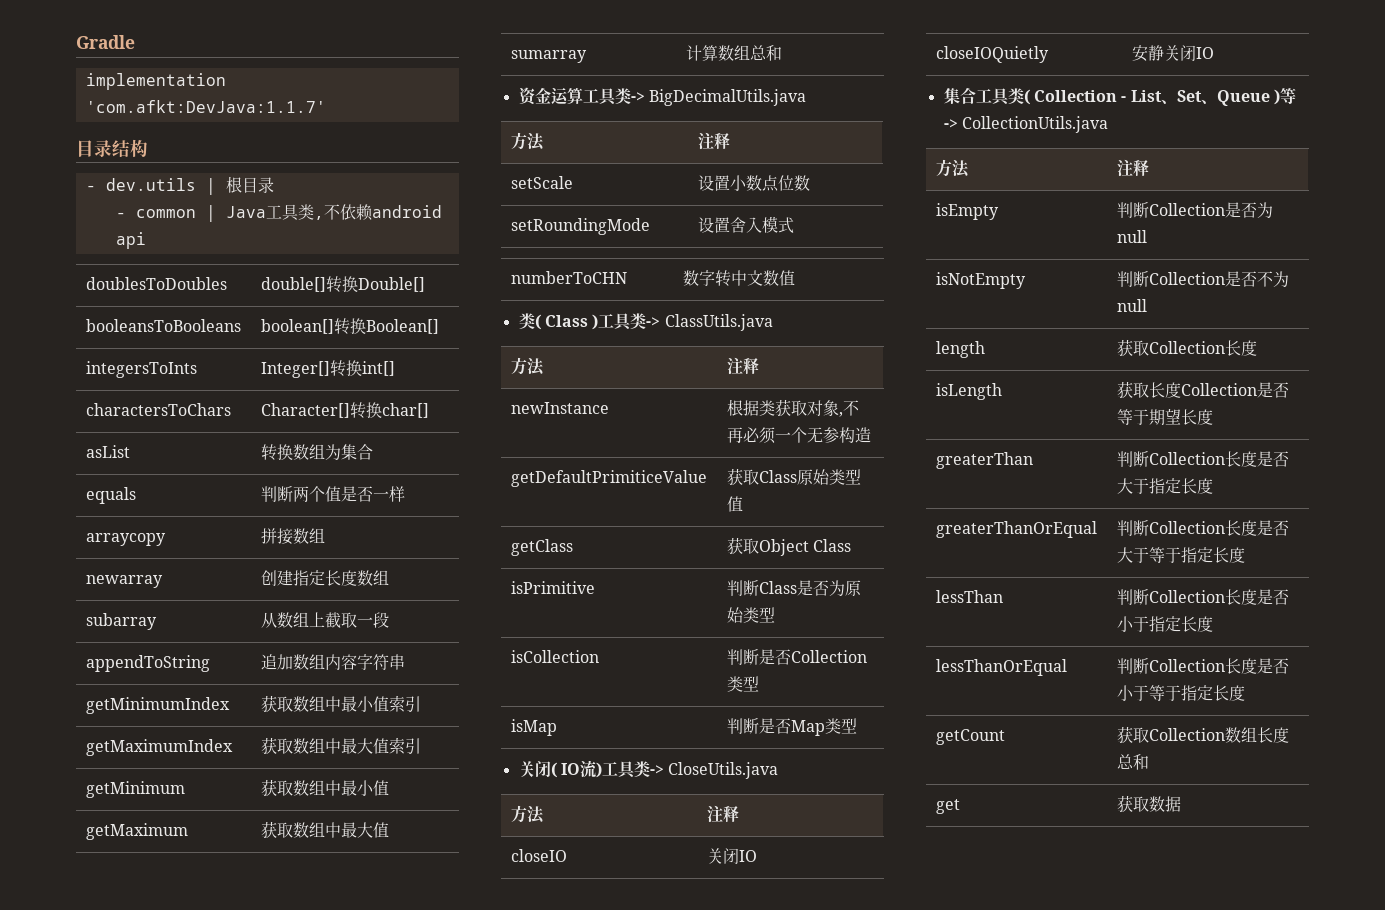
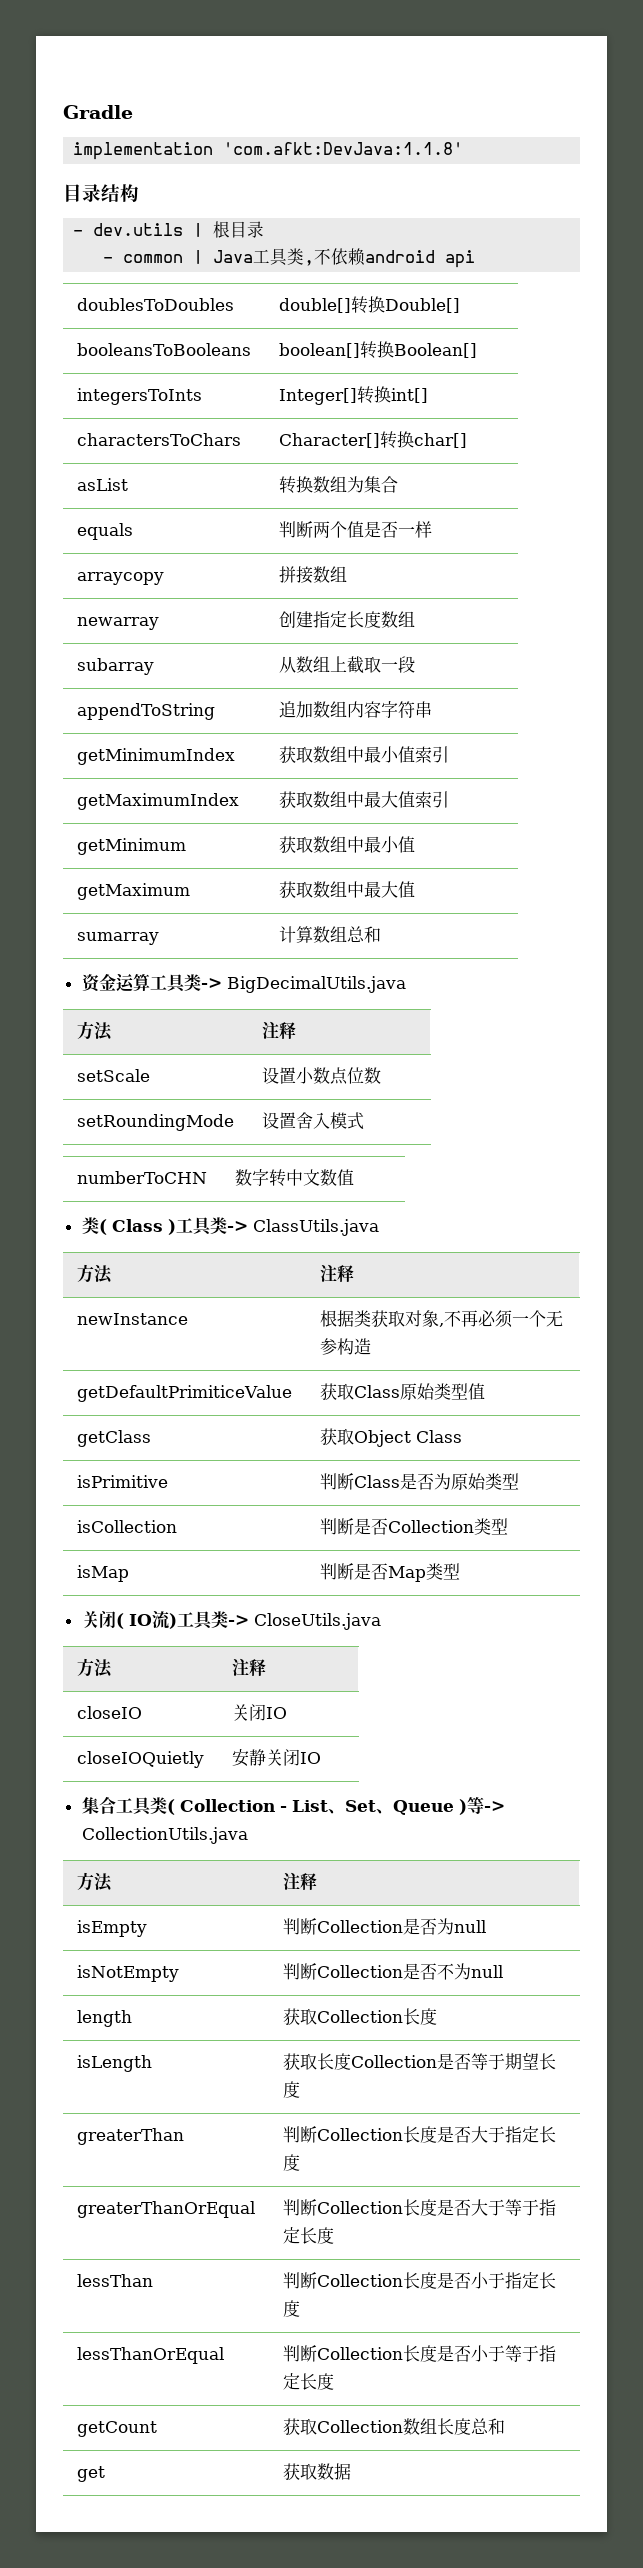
- implementation 'com.afkt:DevJava:1.1.7'
+ implementation 'com.afkt:DevJava:1.1.8'

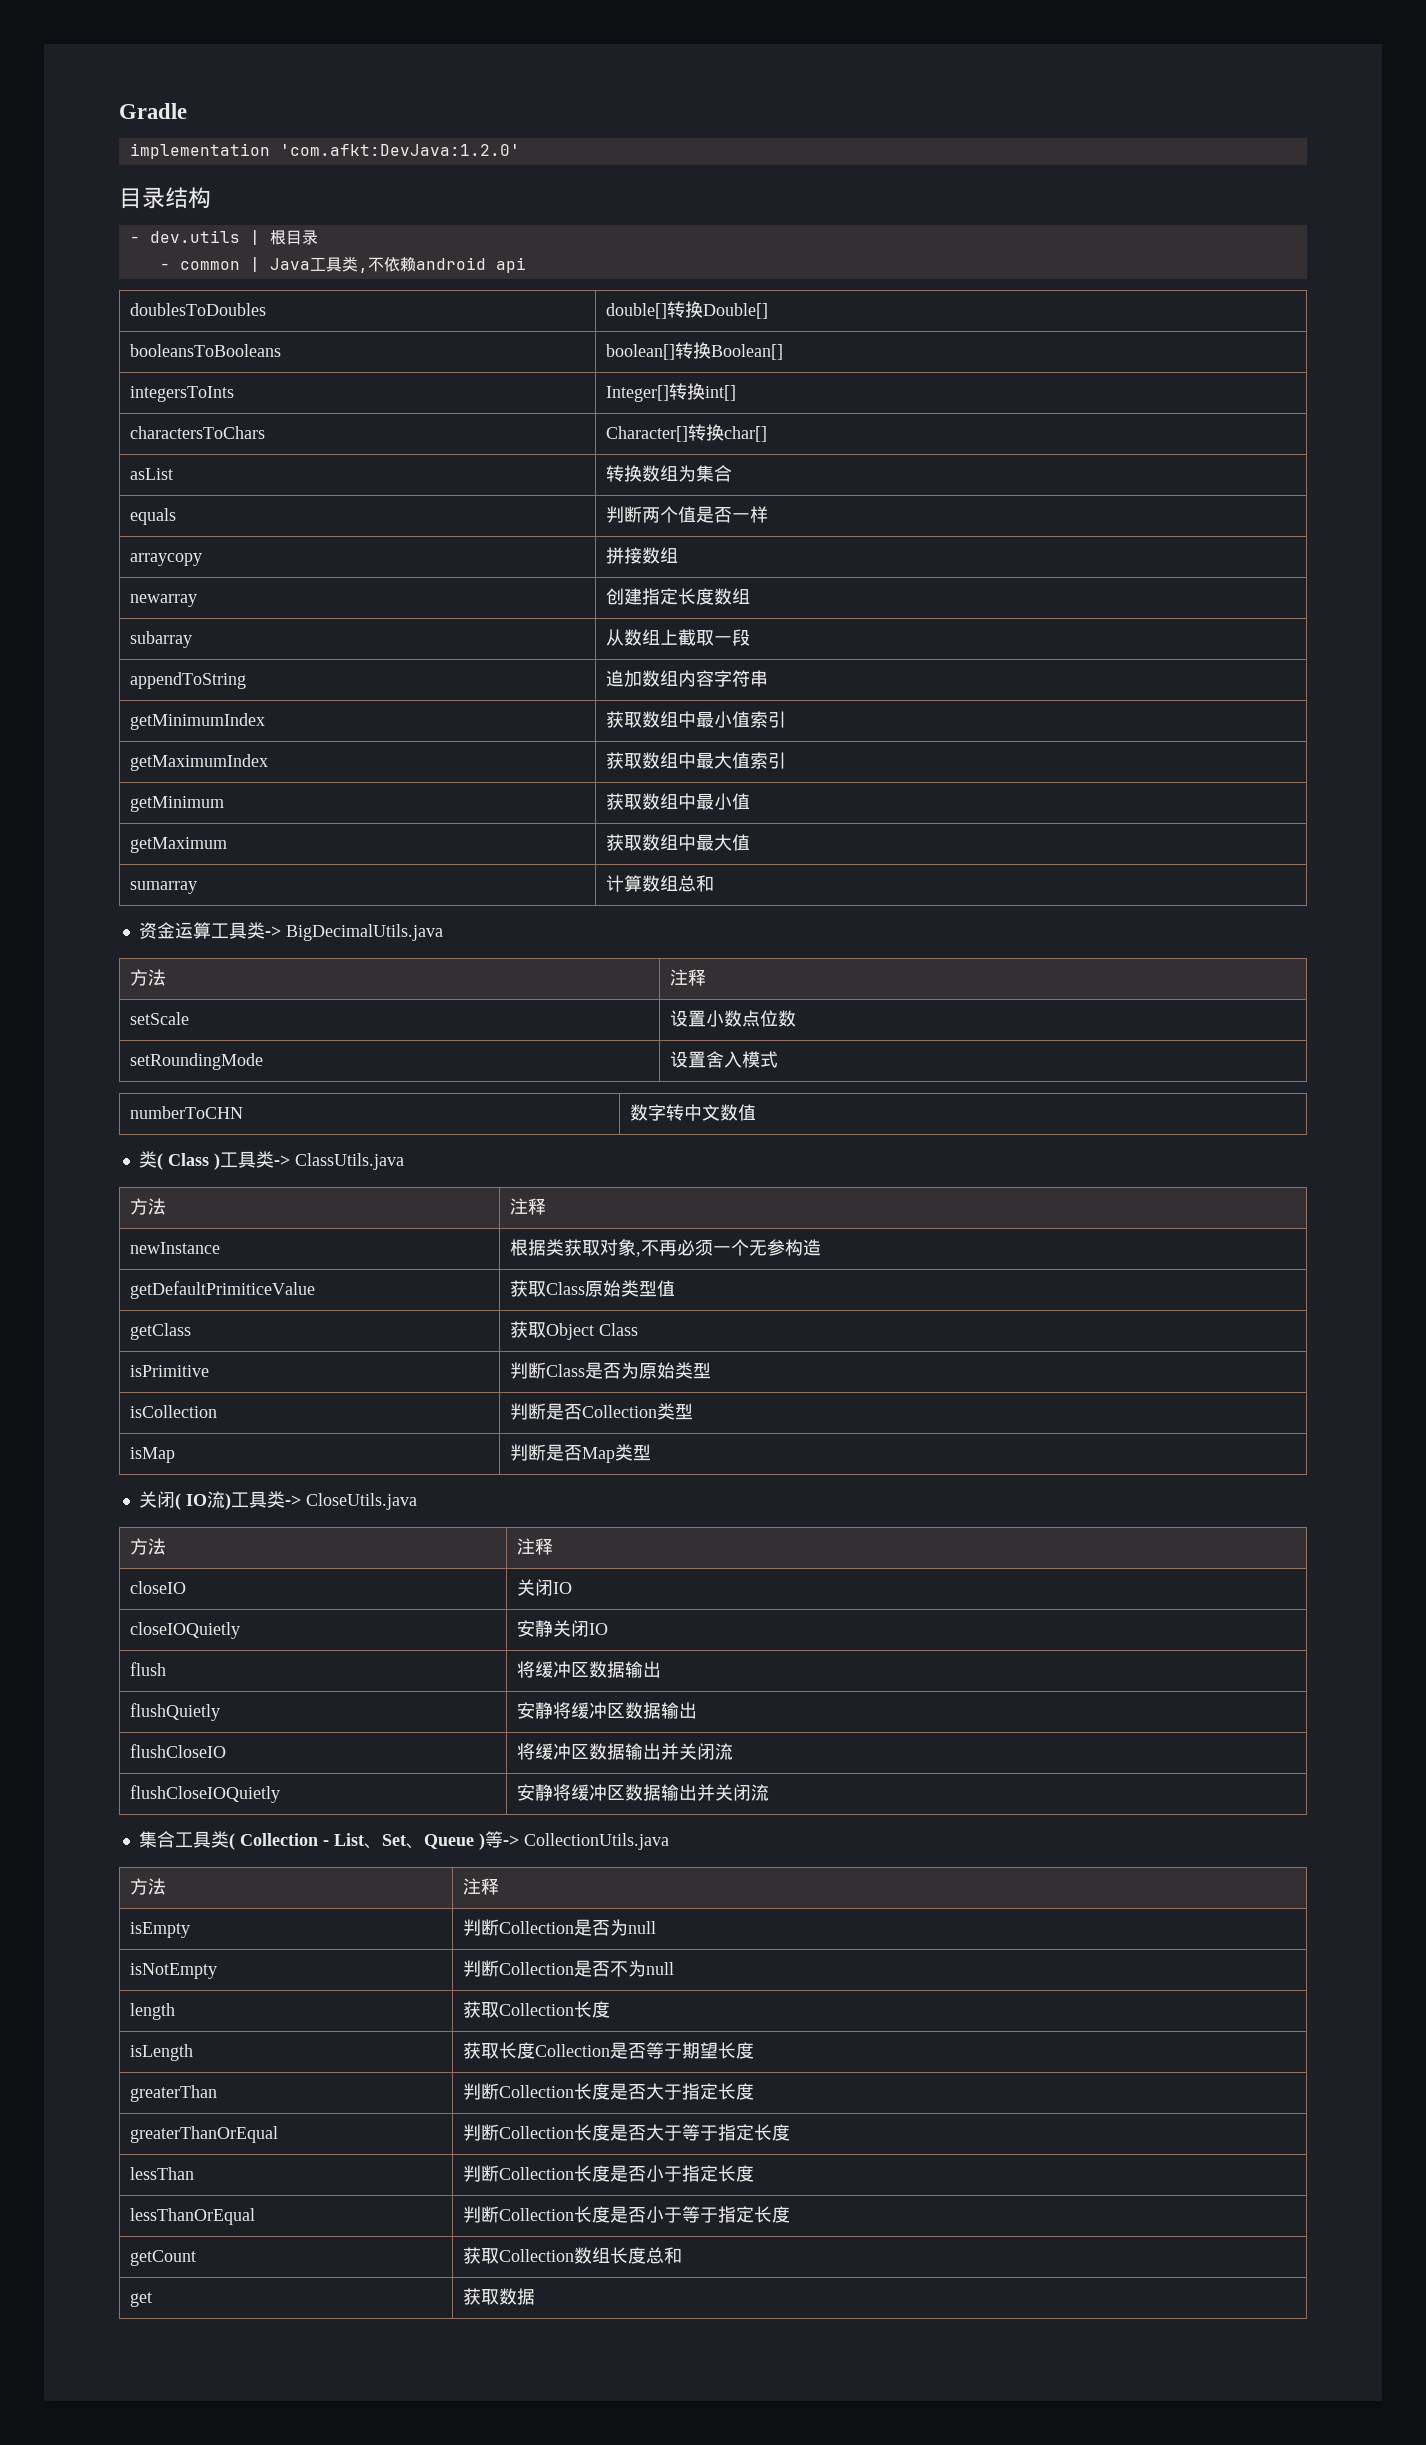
- implementation 'com.afkt:DevJava:1.1.8'
+ implementation 'com.afkt:DevJava:1.2.0'
+ flush | 将缓冲区数据输出
+ flushQuietly | 安静将缓冲区数据输出
+ flushCloseIO | 将缓冲区数据输出并关闭流
+ flushCloseIOQuietly | 安静将缓冲区数据输出并关闭流

